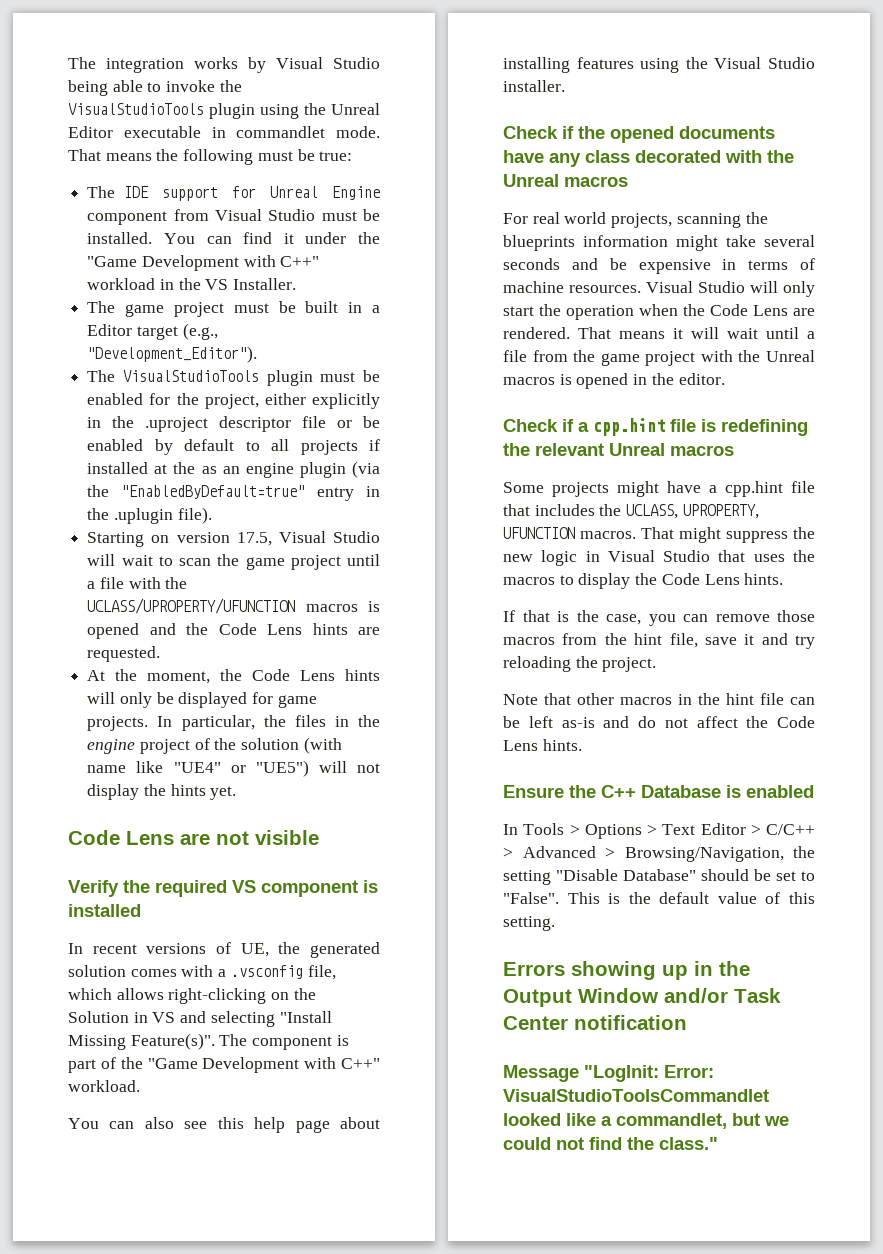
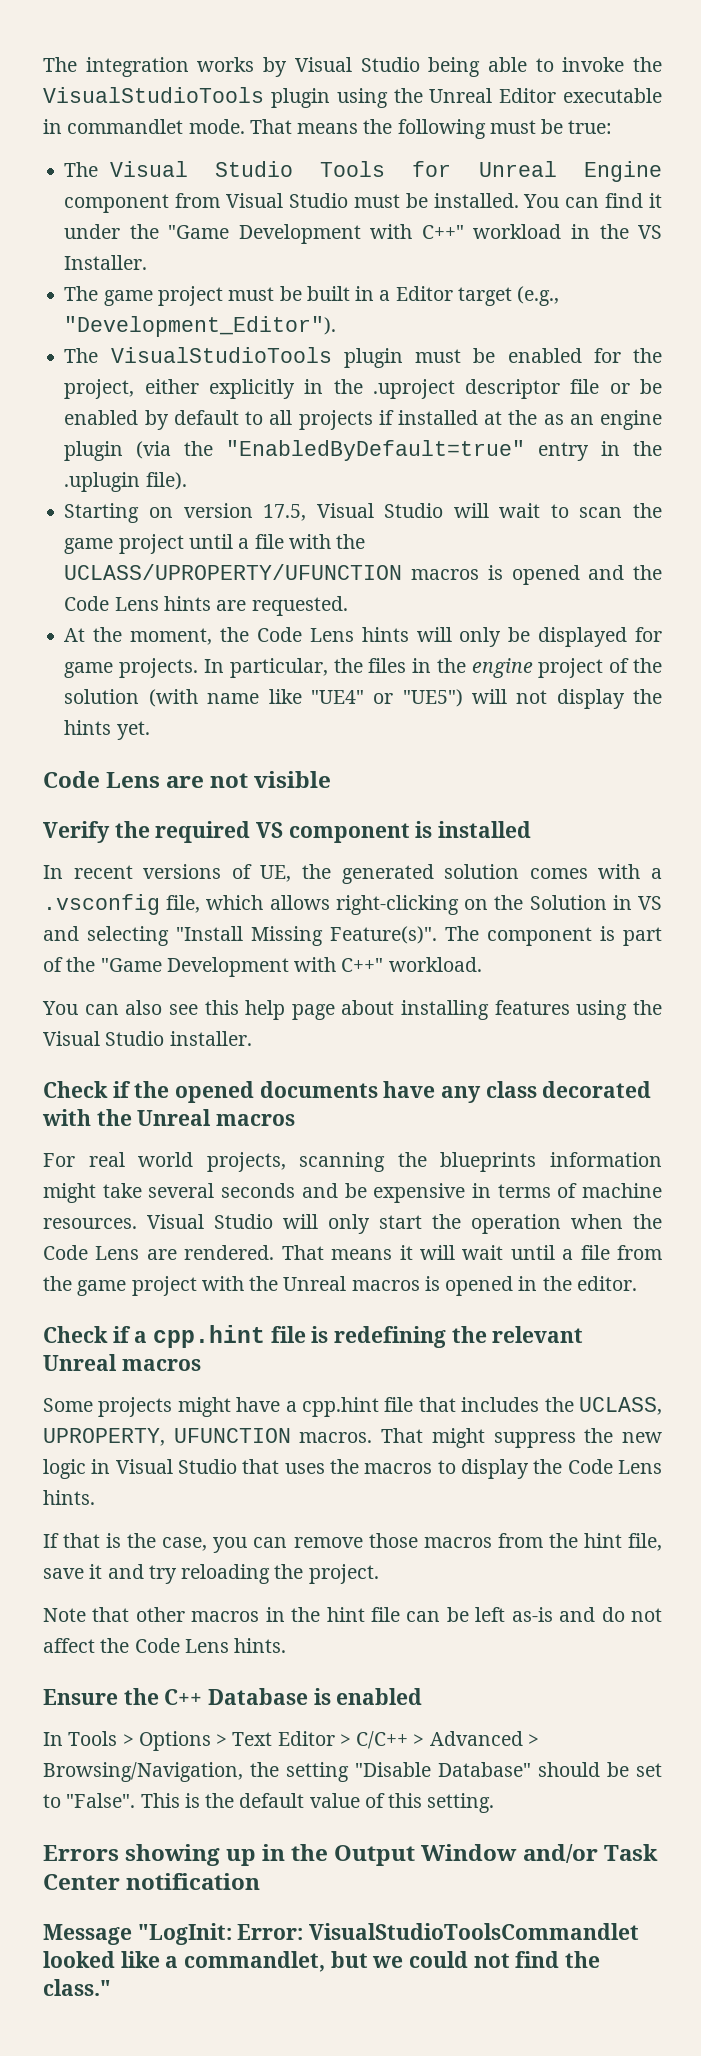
- The IDE support for Unreal Engine component from Visual Studio must be installed.
+ The Visual Studio Tools for Unreal Engine component from Visual Studio must be installed.

